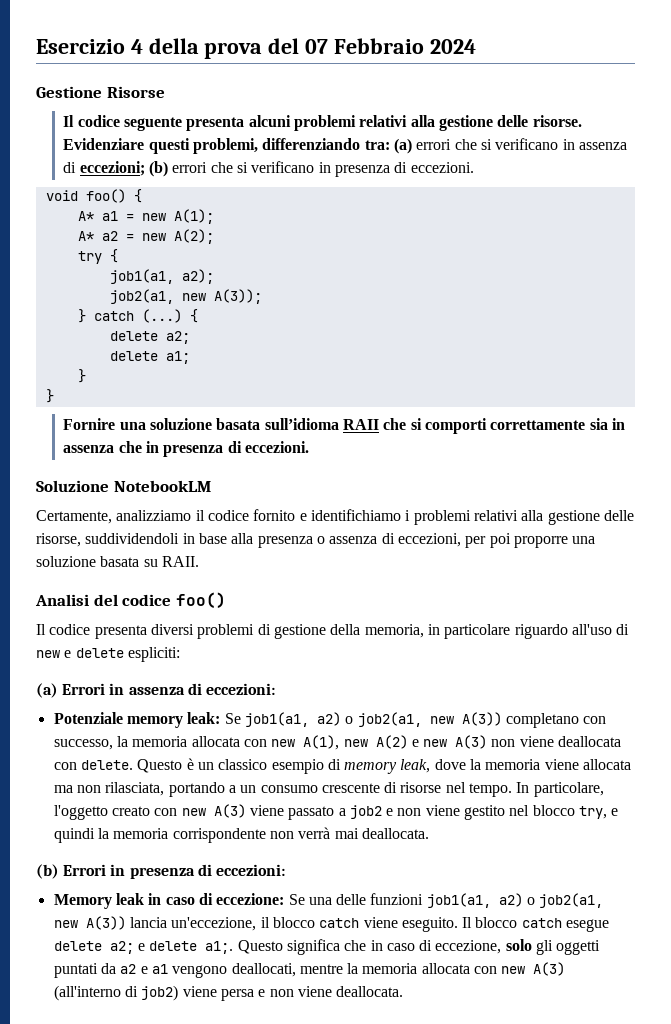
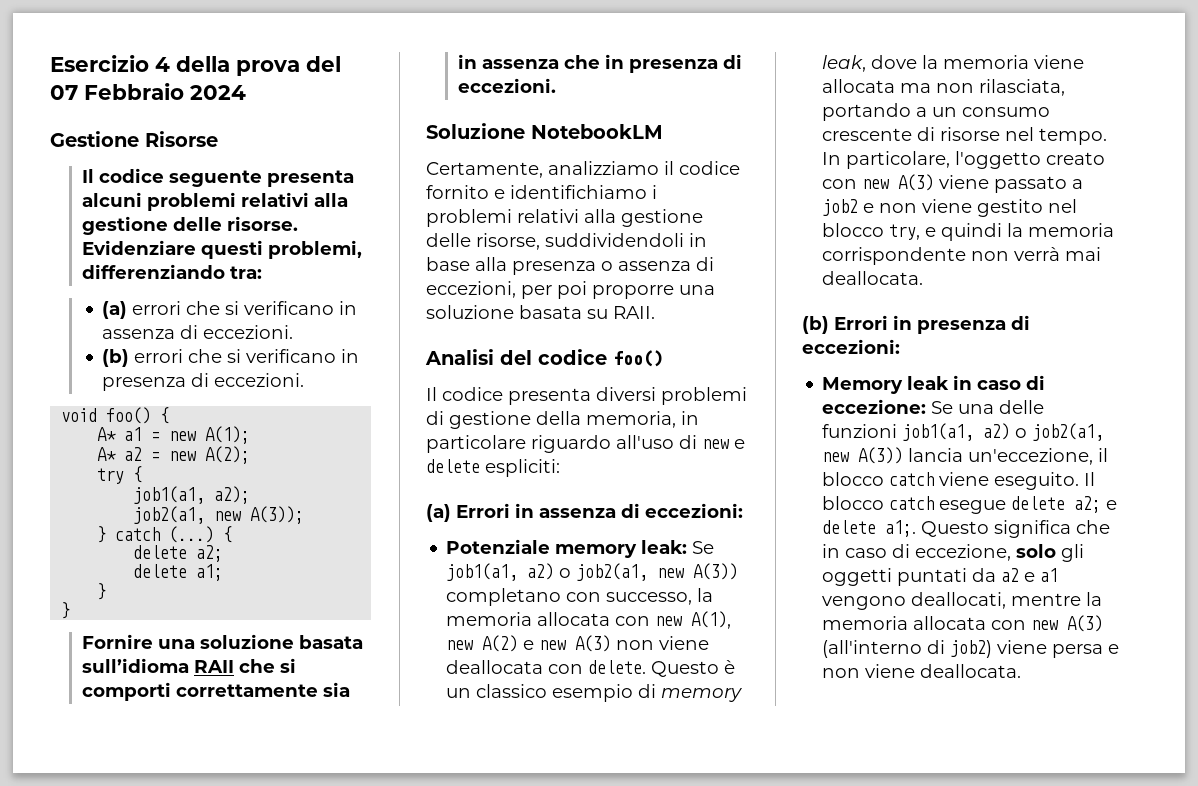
- Evidenziare questi problemi, differenziando tra: (a) errori che si verificano in assenza di eccezioni; (b) errori che si verificano in presenza di eccezioni.
+ Evidenziare questi problemi, differenziando tra:
+ (a) errori che si verificano in assenza di eccezioni.
+ (b) errori che si verificano in presenza di eccezioni.

